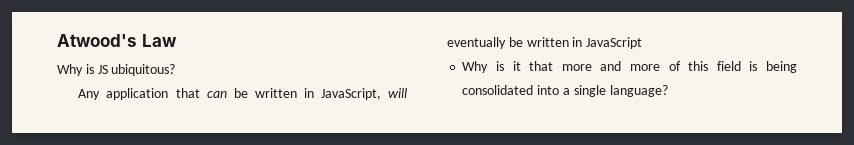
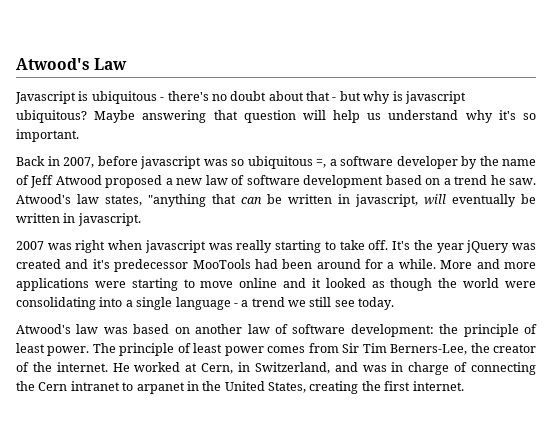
- Why is JS ubiquitous?
- Any application that can be written in JavaScript, will eventually be written in JavaScript
- Why is it that more and more of this field is being consolidated into a single language?
+ Javascript is ubiquitous - there's no doubt about that - but why is javascript ubiquitous? Maybe answering that question will help us understand why it's so important.
+ Back in 2007, before javascript was so ubiquitous =, a software developer by the name of Jeff Atwood proposed a new law of software development based on a trend he saw. Atwood's law states, "anything that can be written in javascript, will eventually be written in javascript.
+ 2007 was right when javascript was really starting to take off. It's the year jQuery was created and it's predecessor MooTools had been around for a while. More and more applications were starting to move online and it looked as though the world were consolidating into a single language - a trend we still see today.
+ Atwood's law was based on another law of software development: the principle of least power. The principle of least power comes from Sir Tim Berners-Lee, the creator of the internet. He worked at Cern, in Switzerland, and was in charge of connecting the Cern intranet to arpanet in the United States, creating the first internet.

